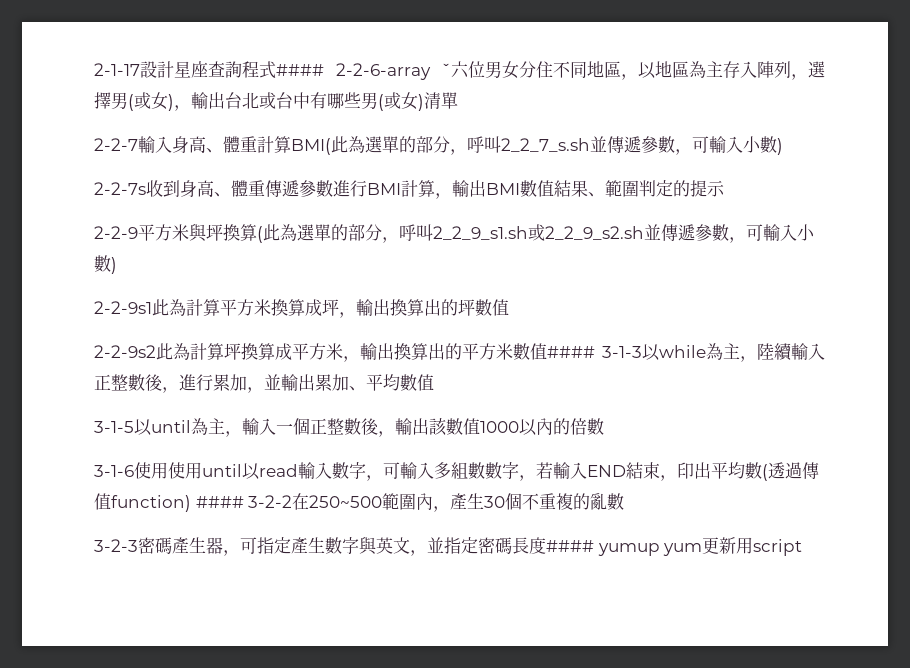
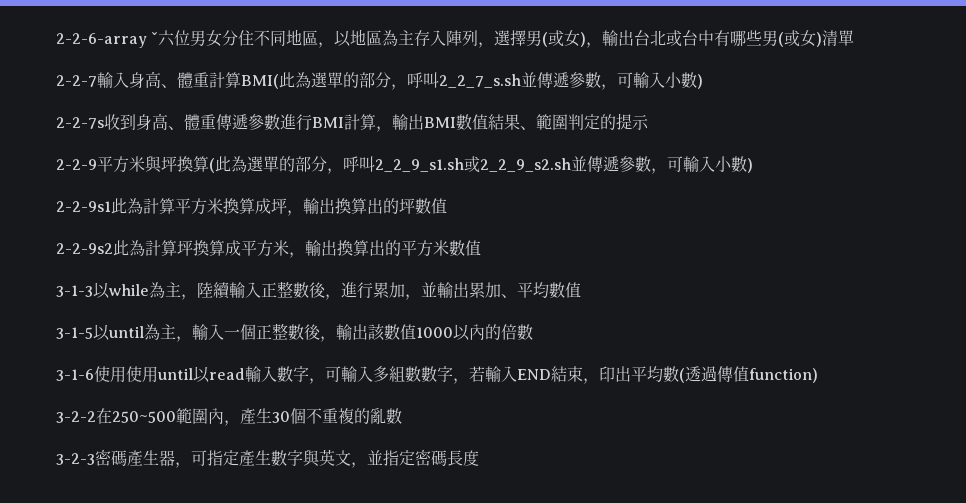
- 2-1-17設計星座查詢程式#### 2-2-6-array ˇ六位男女分住不同地區，以地區為主存入陣列，選擇男(或女)，輸出台北或台中有哪些男(或女)清單
+ 2-2-6-array ˇ六位男女分住不同地區，以地區為主存入陣列，選擇男(或女)，輸出台北或台中有哪些男(或女)清單
- 2-2-9s2此為計算坪換算成平方米，輸出換算出的平方米數值#### 3-1-3以while為主，陸續輸入正整數後，進行累加，並輸出累加、平均數值
+ 2-2-9s2此為計算坪換算成平方米，輸出換算出的平方米數值
+ 3-1-3以while為主，陸續輸入正整數後，進行累加，並輸出累加、平均數值
- 3-1-6使用使用until以read輸入數字，可輸入多組數數字，若輸入END結束，印出平均數(透過傳值function) #### 3-2-2在250~500範圍內，產生30個不重複的亂數
+ 3-1-6使用使用until以read輸入數字，可輸入多組數數字，若輸入END結束，印出平均數(透過傳值function)
+ 3-2-2在250~500範圍內，產生30個不重複的亂數
- 3-2-3密碼產生器，可指定產生數字與英文，並指定密碼長度#### yumup yum更新用script
+ 3-2-3密碼產生器，可指定產生數字與英文，並指定密碼長度

